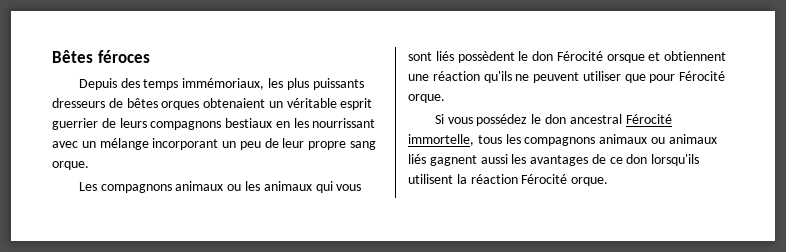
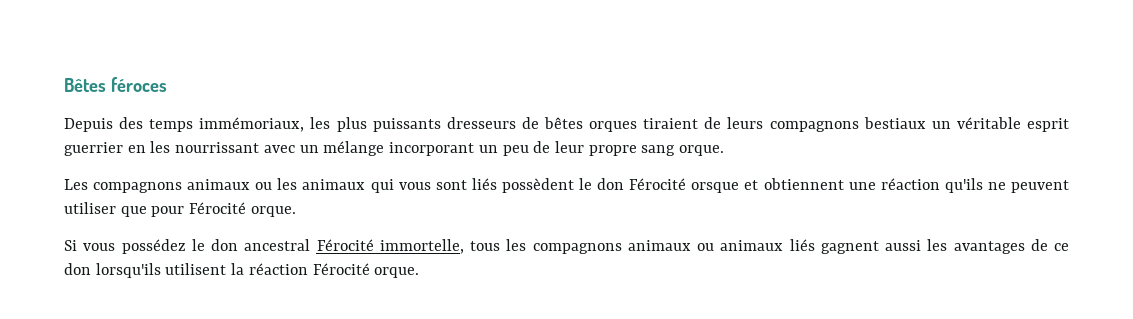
- Depuis des temps immémoriaux, les plus puissants dresseurs de bêtes orques obtenaient un véritable esprit guerrier de leurs compagnons bestiaux en les nourrissant avec un mélange incorporant un peu de leur propre sang orque.
+ Depuis des temps immémoriaux, les plus puissants dresseurs de bêtes orques tiraient de leurs compagnons bestiaux un véritable esprit guerrier en les nourrissant avec un mélange incorporant un peu de leur propre sang orque.

